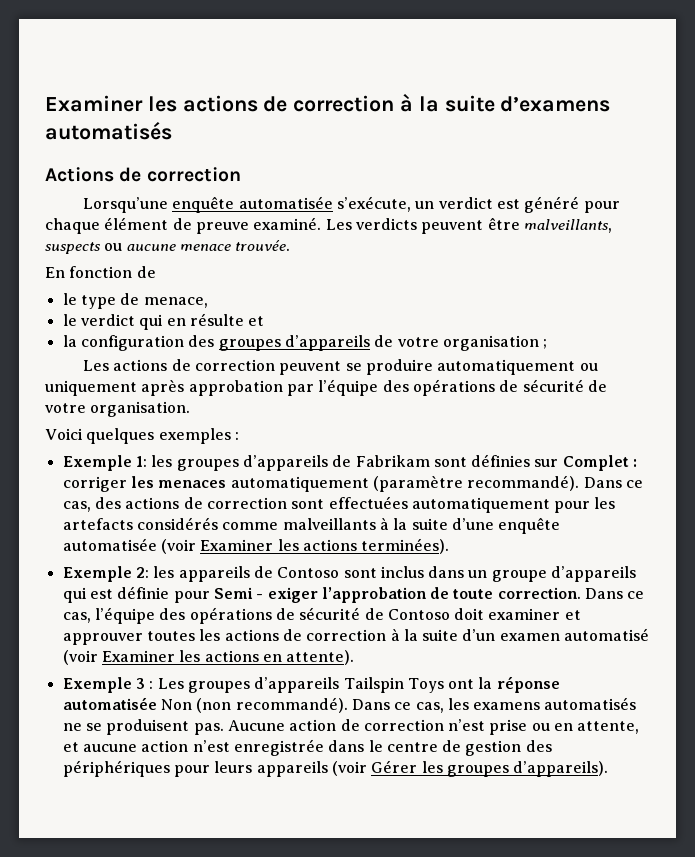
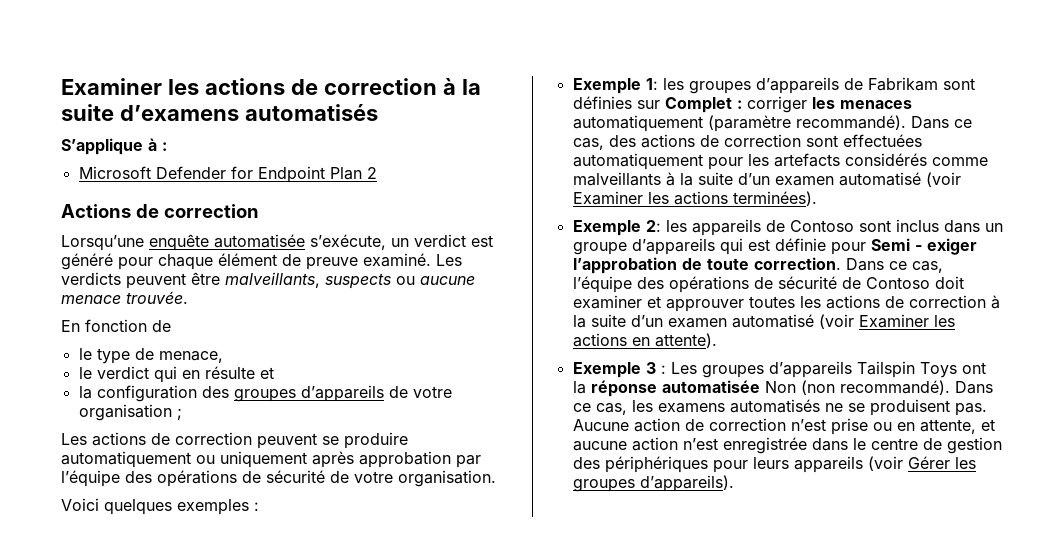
+ S’applique à :
+ Microsoft Defender for Endpoint Plan 2
- Dans ce cas, des actions de correction sont effectuées automatiquement pour les artefacts considérés comme malveillants à la suite d’une enquête automatisée (voir Examiner les actions terminées).
+ Dans ce cas, des actions de correction sont effectuées automatiquement pour les artefacts considérés comme malveillants à la suite d’un examen automatisé (voir Examiner les actions terminées).

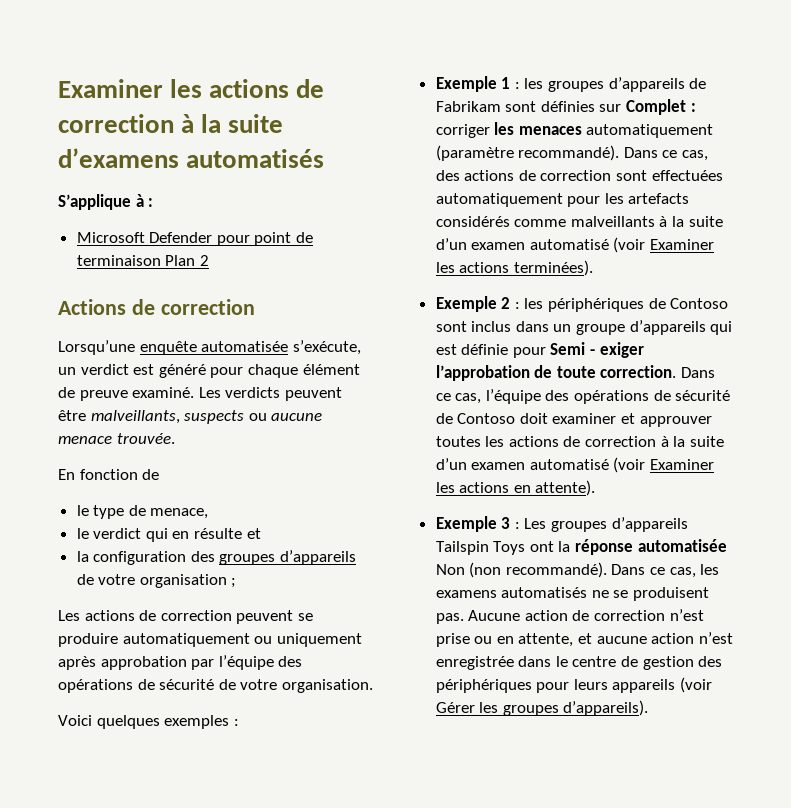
- Microsoft Defender for Endpoint Plan 2
+ Microsoft Defender pour point de terminaison Plan 2
- Exemple 1: les groupes d’appareils de Fabrikam sont définies sur Complet : corriger les menaces automatiquement (paramètre recommandé).
+ Exemple 1 : les groupes d’appareils de Fabrikam sont définies sur Complet : corriger les menaces automatiquement (paramètre recommandé).
- Exemple 2: les appareils de Contoso sont inclus dans un groupe d’appareils qui est définie pour Semi - exiger l’approbation de toute correction.
+ Exemple 2 : les périphériques de Contoso sont inclus dans un groupe d’appareils qui est définie pour Semi - exiger l’approbation de toute correction.

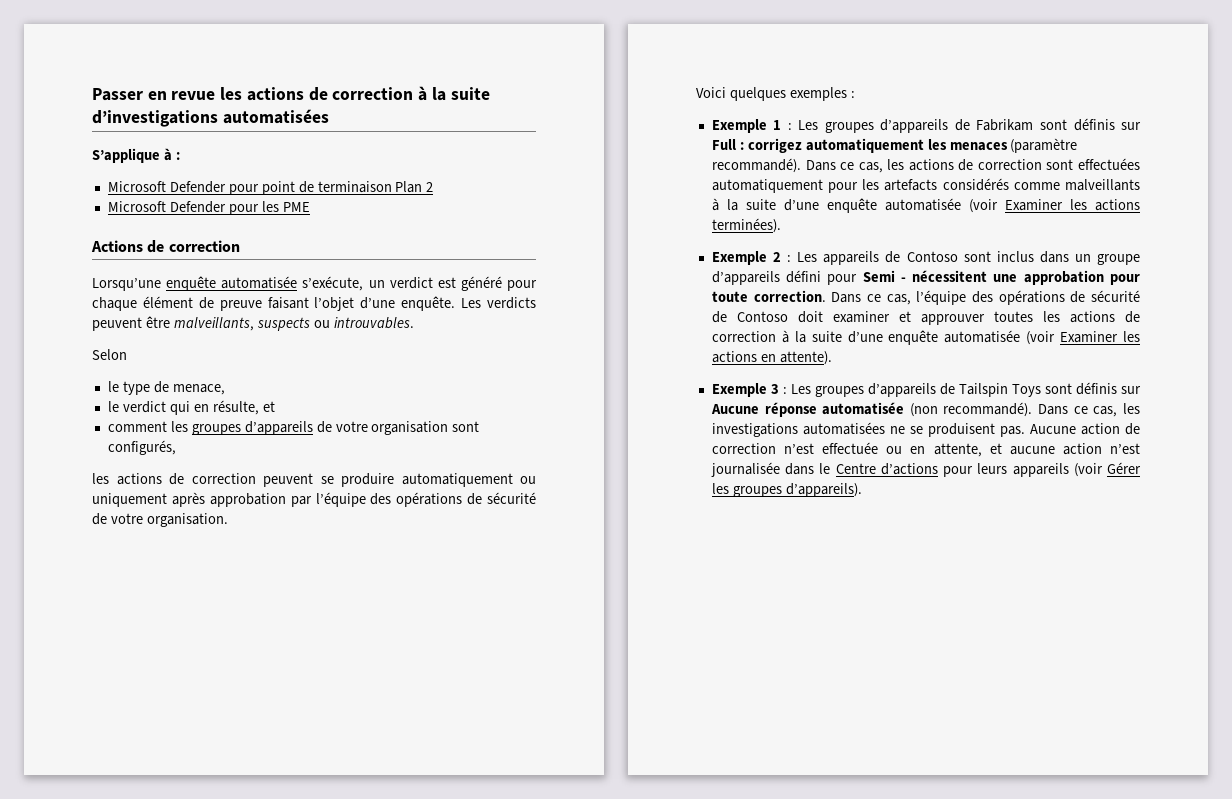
- Examiner les actions de correction à la suite d’examens automatisés
+ Passer en revue les actions de correction à la suite d’investigations automatisées
+ Microsoft Defender pour les PME
- Lorsqu’une enquête automatisée s’exécute, un verdict est généré pour chaque élément de preuve examiné.
+ Lorsqu’une enquête automatisée s’exécute, un verdict est généré pour chaque élément de preuve faisant l’objet d’une enquête.
- Les verdicts peuvent être malveillants, suspects ou aucune menace trouvée.
- En fonction de
+ Les verdicts peuvent être malveillants, suspects ou introuvables.
+ Selon
- le verdict qui en résulte et
+ le verdict qui en résulte, et
- la configuration des groupes d’appareils de votre organisation ;
- Les actions de correction peuvent se produire automatiquement ou uniquement après approbation par l’équipe des opérations de sécurité de votre organisation.
+ comment les groupes d’appareils de votre organisation sont configurés,
+ les actions de correction peuvent se produire automatiquement ou uniquement après approbation par l’équipe des opérations de sécurité de votre organisation.
- Exemple 1 : les groupes d’appareils de Fabrikam sont définies sur Complet : corriger les menaces automatiquement (paramètre recommandé).
+ Exemple 1 : Les groupes d’appareils de Fabrikam sont définis sur Full : corrigez automatiquement les menaces (paramètre recommandé).
- Dans ce cas, des actions de correction sont effectuées automatiquement pour les artefacts considérés comme malveillants à la suite d’un examen automatisé (voir Examiner les actions terminées).
+ Dans ce cas, les actions de correction sont effectuées automatiquement pour les artefacts considérés comme malveillants à la suite d’une enquête automatisée (voir Examiner les actions terminées).
- Exemple 2 : les périphériques de Contoso sont inclus dans un groupe d’appareils qui est définie pour Semi - exiger l’approbation de toute correction.
+ Exemple 2 : Les appareils de Contoso sont inclus dans un groupe d’appareils défini pour Semi - nécessitent une approbation pour toute correction.
- Dans ce cas, l’équipe des opérations de sécurité de Contoso doit examiner et approuver toutes les actions de correction à la suite d’un examen automatisé (voir Examiner les actions en attente).
+ Dans ce cas, l’équipe des opérations de sécurité de Contoso doit examiner et approuver toutes les actions de correction à la suite d’une enquête automatisée (voir Examiner les actions en attente).
- Exemple 3 : Les groupes d’appareils Tailspin Toys ont la réponse automatisée Non (non recommandé).
+ Exemple 3 : Les groupes d’appareils de Tailspin Toys sont définis sur Aucune réponse automatisée (non recommandé).
- Dans ce cas, les examens automatisés ne se produisent pas.
+ Dans ce cas, les investigations automatisées ne se produisent pas.
- Aucune action de correction n’est prise ou en attente, et aucune action n’est enregistrée dans le centre de gestion des périphériques pour leurs appareils (voir Gérer les groupes d’appareils).
+ Aucune action de correction n’est effectuée ou en attente, et aucune action n’est journalisée dans le Centre d’actions pour leurs appareils (voir Gérer les groupes d’appareils).

